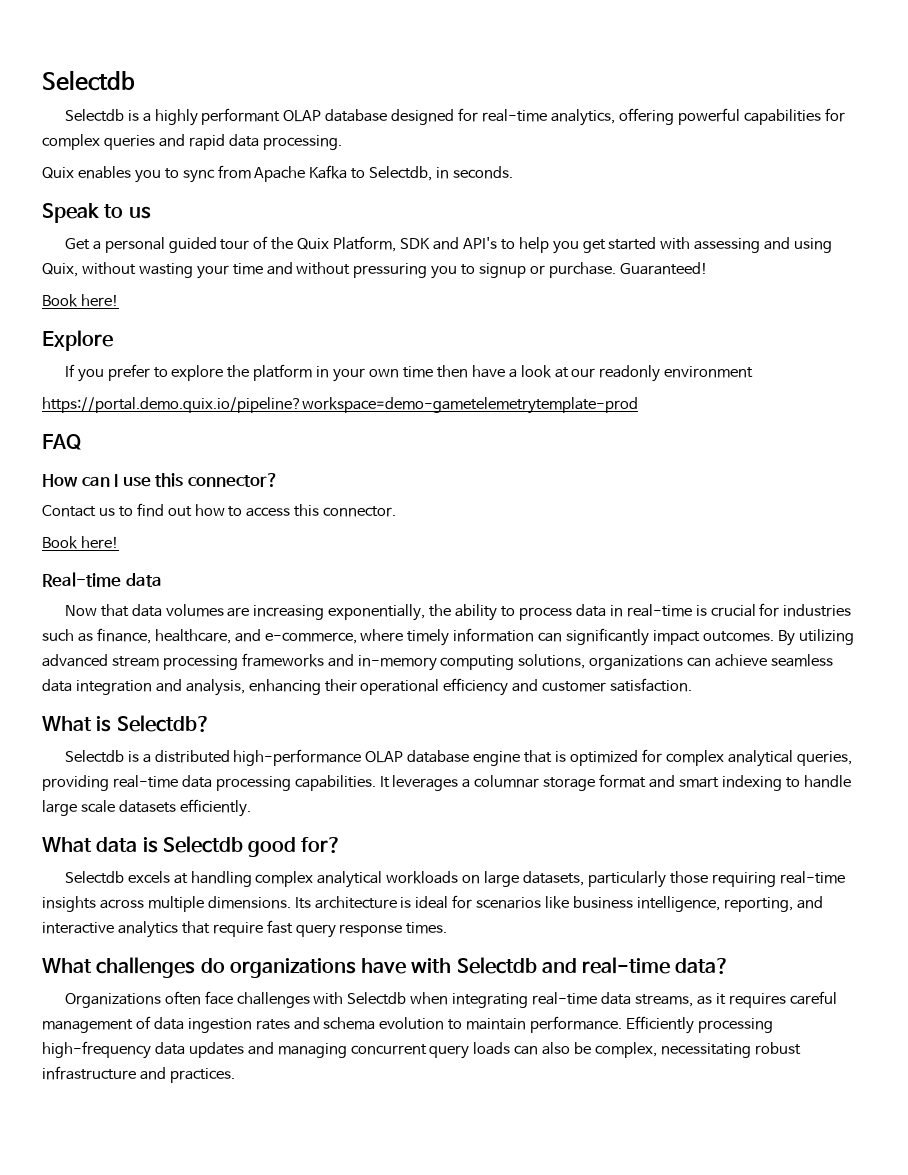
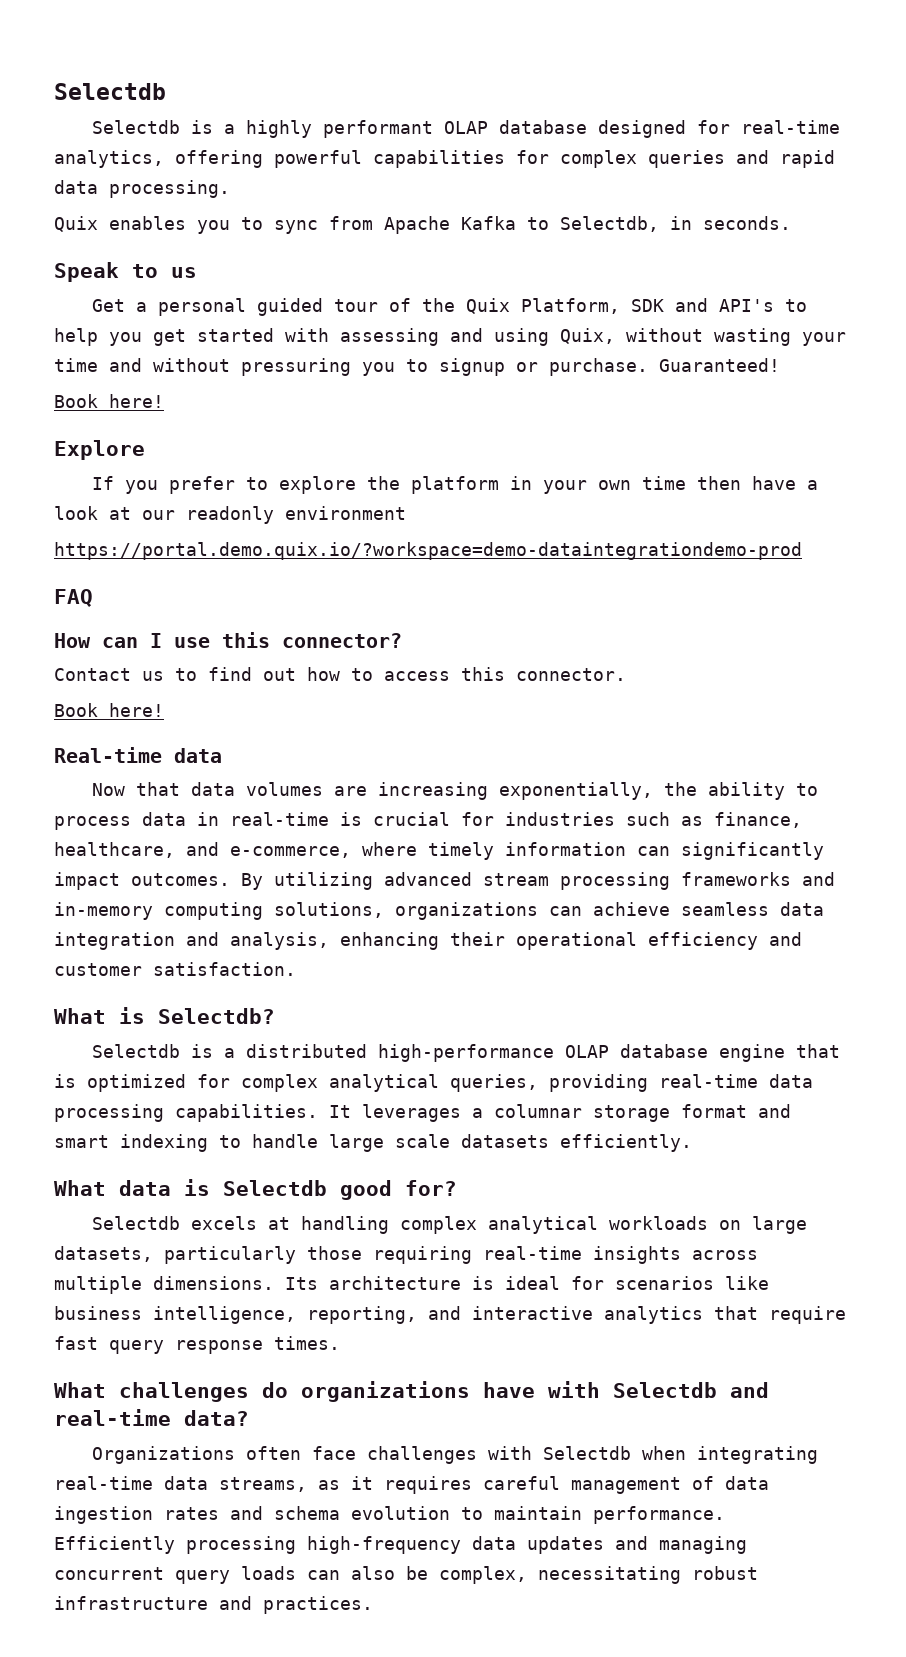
- https://portal.demo.quix.io/pipeline?workspace=demo-gametelemetrytemplate-prod
+ https://portal.demo.quix.io/?workspace=demo-dataintegrationdemo-prod

